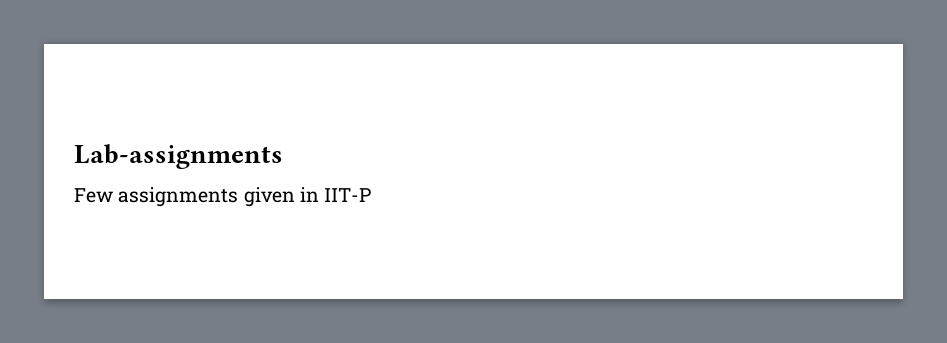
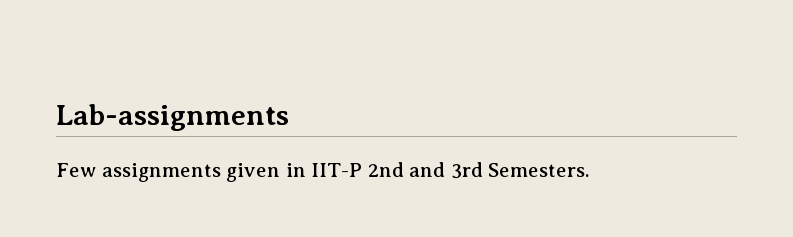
- Few assignments given in IIT-P
+ Few assignments given in IIT-P 2nd and 3rd Semesters.

